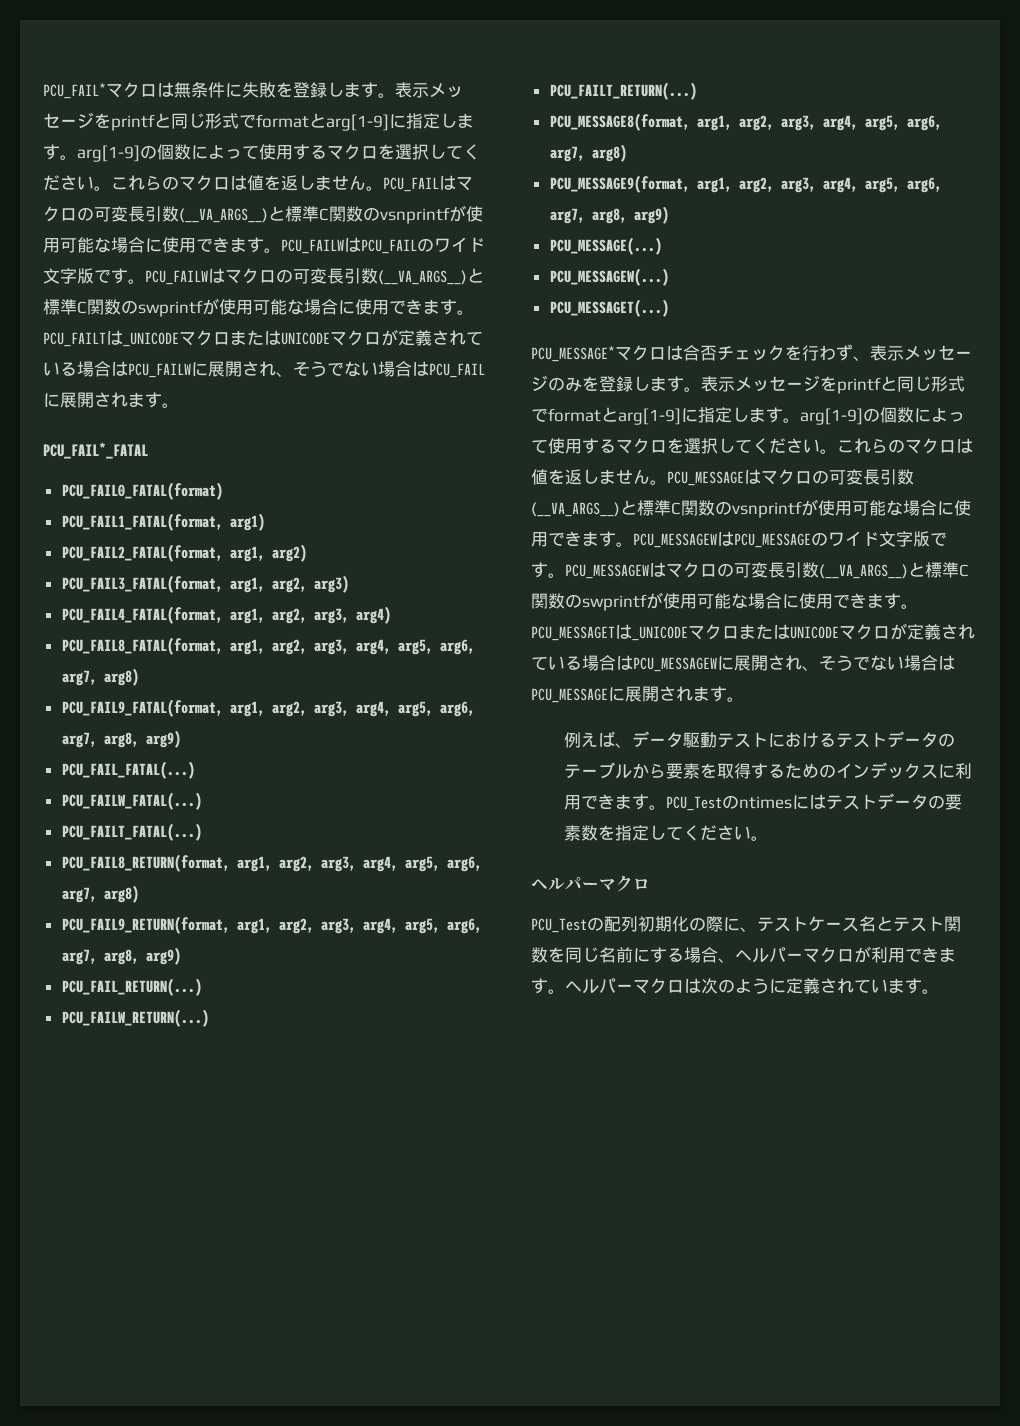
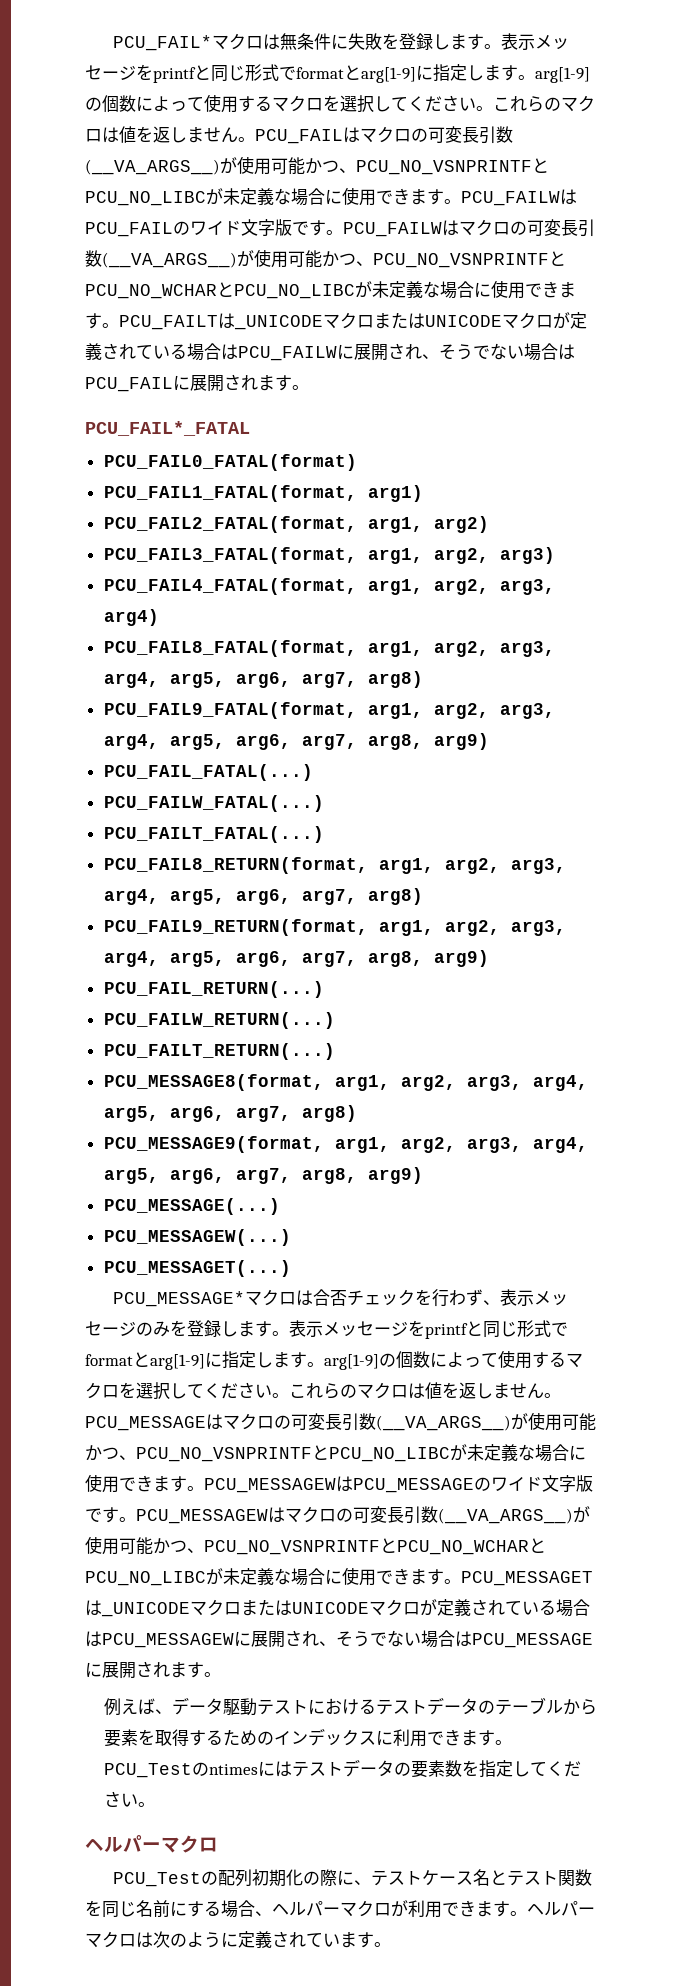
- PCU_FAILはマクロの可変長引数(__VA_ARGS__)と標準C関数のvsnprintfが使用可能な場合に使用できます。
+ PCU_FAILはマクロの可変長引数(__VA_ARGS__)が使用可能かつ、PCU_NO_VSNPRINTFとPCU_NO_LIBCが未定義な場合に使用できます。
- PCU_FAILWはマクロの可変長引数(__VA_ARGS__)と標準C関数のswprintfが使用可能な場合に使用できます。
+ PCU_FAILWはマクロの可変長引数(__VA_ARGS__)が使用可能かつ、PCU_NO_VSNPRINTFとPCU_NO_WCHARとPCU_NO_LIBCが未定義な場合に使用できます。
- PCU_MESSAGEはマクロの可変長引数(__VA_ARGS__)と標準C関数のvsnprintfが使用可能な場合に使用できます。
+ PCU_MESSAGEはマクロの可変長引数(__VA_ARGS__)が使用可能かつ、PCU_NO_VSNPRINTFとPCU_NO_LIBCが未定義な場合に使用できます。
- PCU_MESSAGEWはマクロの可変長引数(__VA_ARGS__)と標準C関数のswprintfが使用可能な場合に使用できます。
+ PCU_MESSAGEWはマクロの可変長引数(__VA_ARGS__)が使用可能かつ、PCU_NO_VSNPRINTFとPCU_NO_WCHARとPCU_NO_LIBCが未定義な場合に使用できます。

